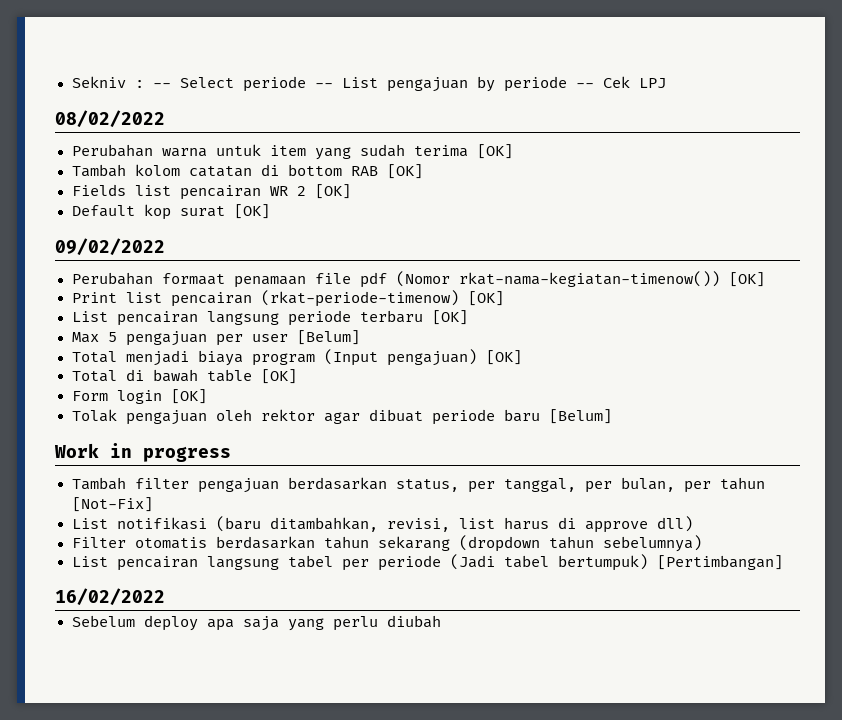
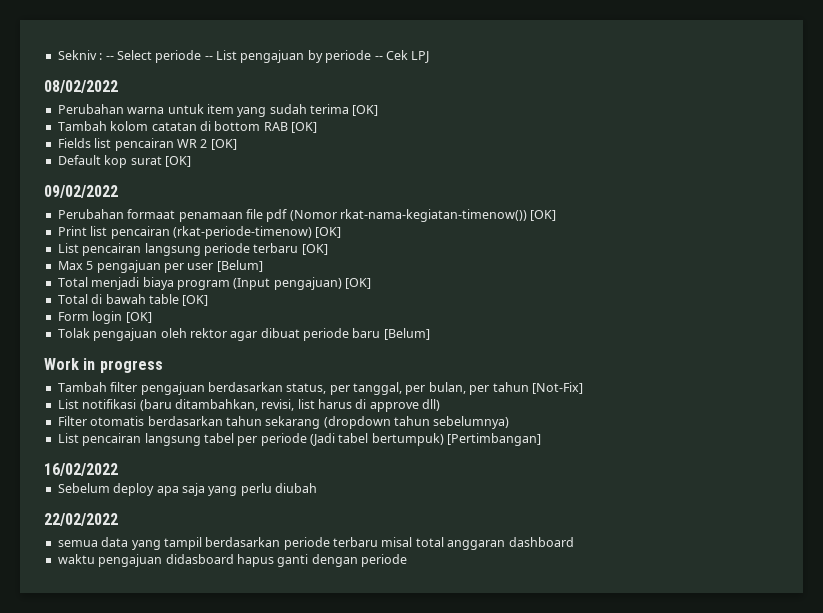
+ 22/02/2022
+ semua data yang tampil berdasarkan periode terbaru misal total anggaran dashboard
+ waktu pengajuan didasboard hapus ganti dengan periode

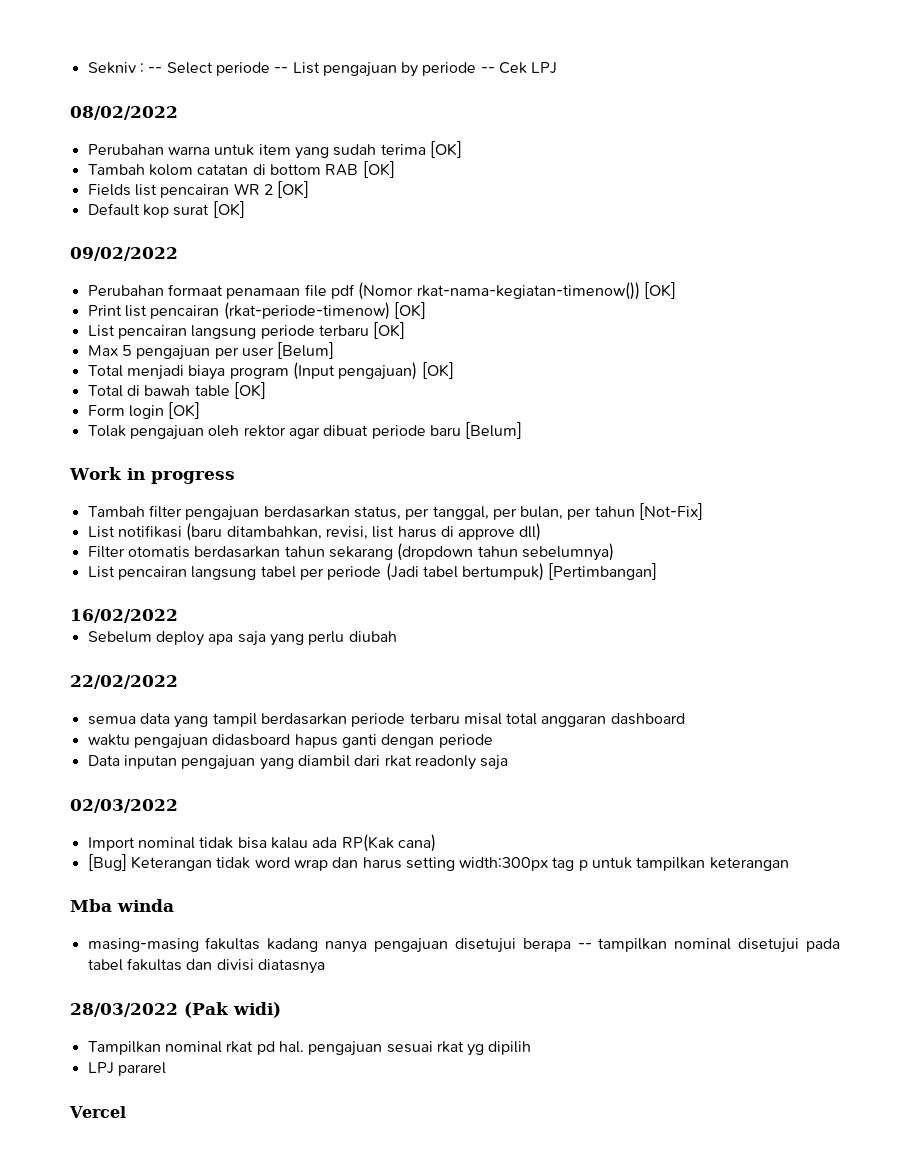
+ Data inputan pengajuan yang diambil dari rkat readonly saja
+ 02/03/2022
+ Import nominal tidak bisa kalau ada RP(Kak cana)
+ [Bug] Keterangan tidak word wrap dan harus setting width:300px tag p untuk tampilkan keterangan
+ Mba winda
+ masing-masing fakultas kadang nanya pengajuan disetujui berapa -- tampilkan nominal disetujui pada tabel fakultas dan divisi diatasnya
+ 28/03/2022 (Pak widi)
+ Tampilkan nominal rkat pd hal. pengajuan sesuai rkat yg dipilih
+ LPJ pararel
+ Vercel

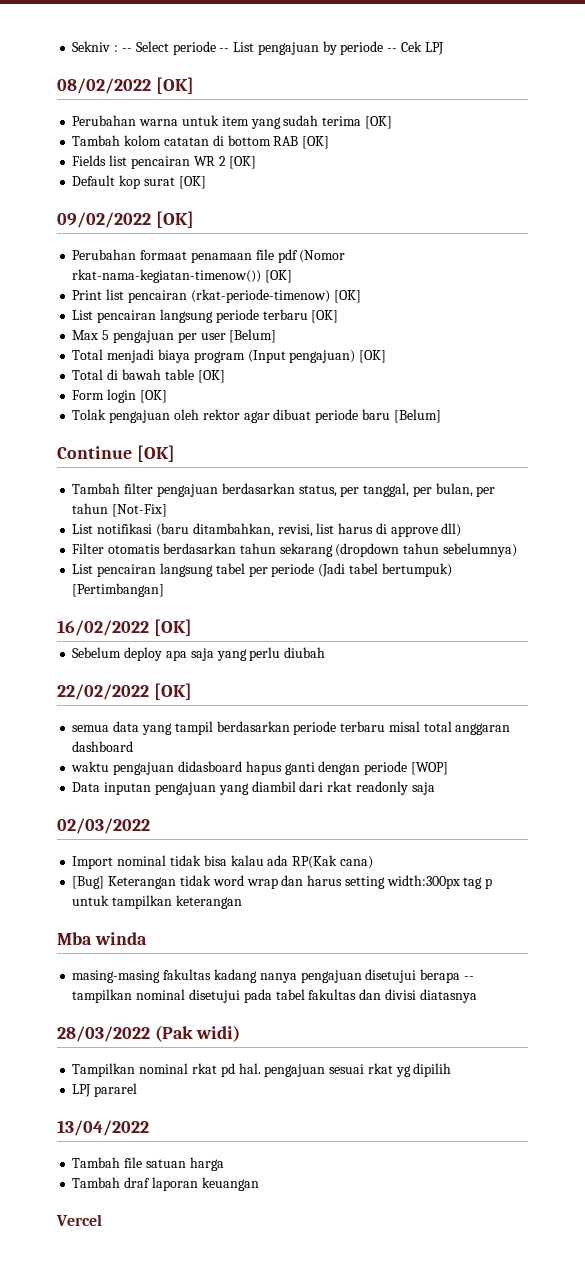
- 08/02/2022
+ 08/02/2022 [OK]
- 09/02/2022
+ 09/02/2022 [OK]
- Work in progress
+ Continue [OK]
- 16/02/2022
+ 16/02/2022 [OK]
- 22/02/2022
+ 22/02/2022 [OK]
- waktu pengajuan didasboard hapus ganti dengan periode
+ waktu pengajuan didasboard hapus ganti dengan periode [WOP]
+ 13/04/2022
+ Tambah file satuan harga
+ Tambah draf laporan keuangan

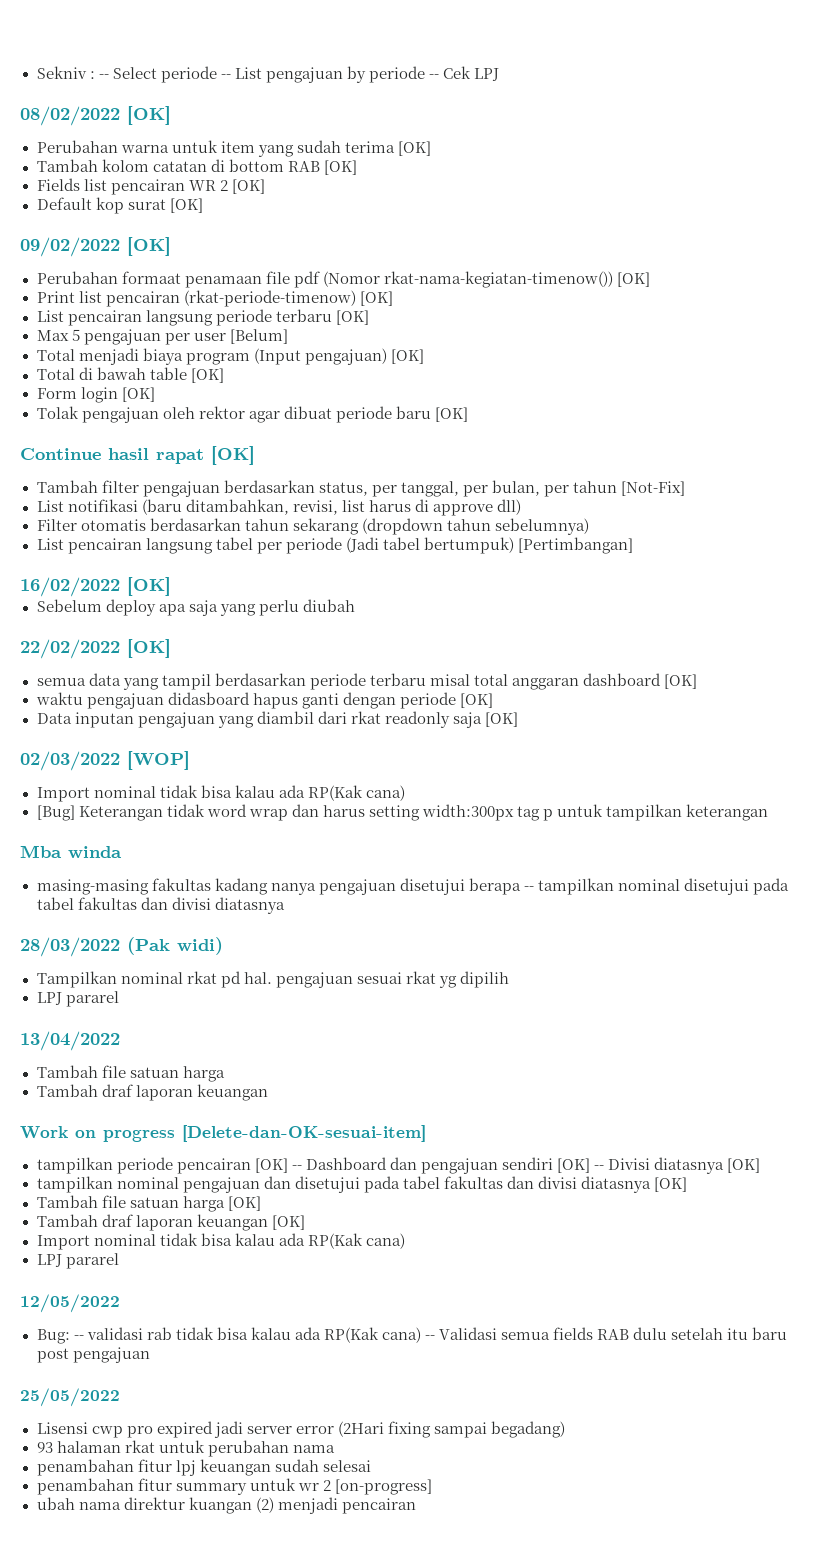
- Tolak pengajuan oleh rektor agar dibuat periode baru [Belum]
+ Tolak pengajuan oleh rektor agar dibuat periode baru [OK]
- Continue [OK]
+ Continue hasil rapat [OK]
- semua data yang tampil berdasarkan periode terbaru misal total anggaran dashboard
+ semua data yang tampil berdasarkan periode terbaru misal total anggaran dashboard [OK]
- waktu pengajuan didasboard hapus ganti dengan periode [WOP]
+ waktu pengajuan didasboard hapus ganti dengan periode [OK]
- Data inputan pengajuan yang diambil dari rkat readonly saja
+ Data inputan pengajuan yang diambil dari rkat readonly saja [OK]
- 02/03/2022
+ 02/03/2022 [WOP]
- Vercel
+ Work on progress [Delete-dan-OK-sesuai-item]
+ tampilkan periode pencairan [OK] -- Dashboard dan pengajuan sendiri [OK] -- Divisi diatasnya [OK]
+ tampilkan nominal pengajuan dan disetujui pada tabel fakultas dan divisi diatasnya [OK]
+ Tambah file satuan harga [OK]
+ Tambah draf laporan keuangan [OK]
+ Import nominal tidak bisa kalau ada RP(Kak cana)
+ LPJ pararel
+ 12/05/2022
+ Bug: -- validasi rab tidak bisa kalau ada RP(Kak cana) -- Validasi semua fields RAB dulu setelah itu baru post pengajuan
+ 25/05/2022
+ Lisensi cwp pro expired jadi server error (2Hari fixing sampai begadang)
+ 93 halaman rkat untuk perubahan nama
+ penambahan fitur lpj keuangan sudah selesai
+ penambahan fitur summary untuk wr 2 [on-progress]
+ ubah nama direktur kuangan (2) menjadi pencairan

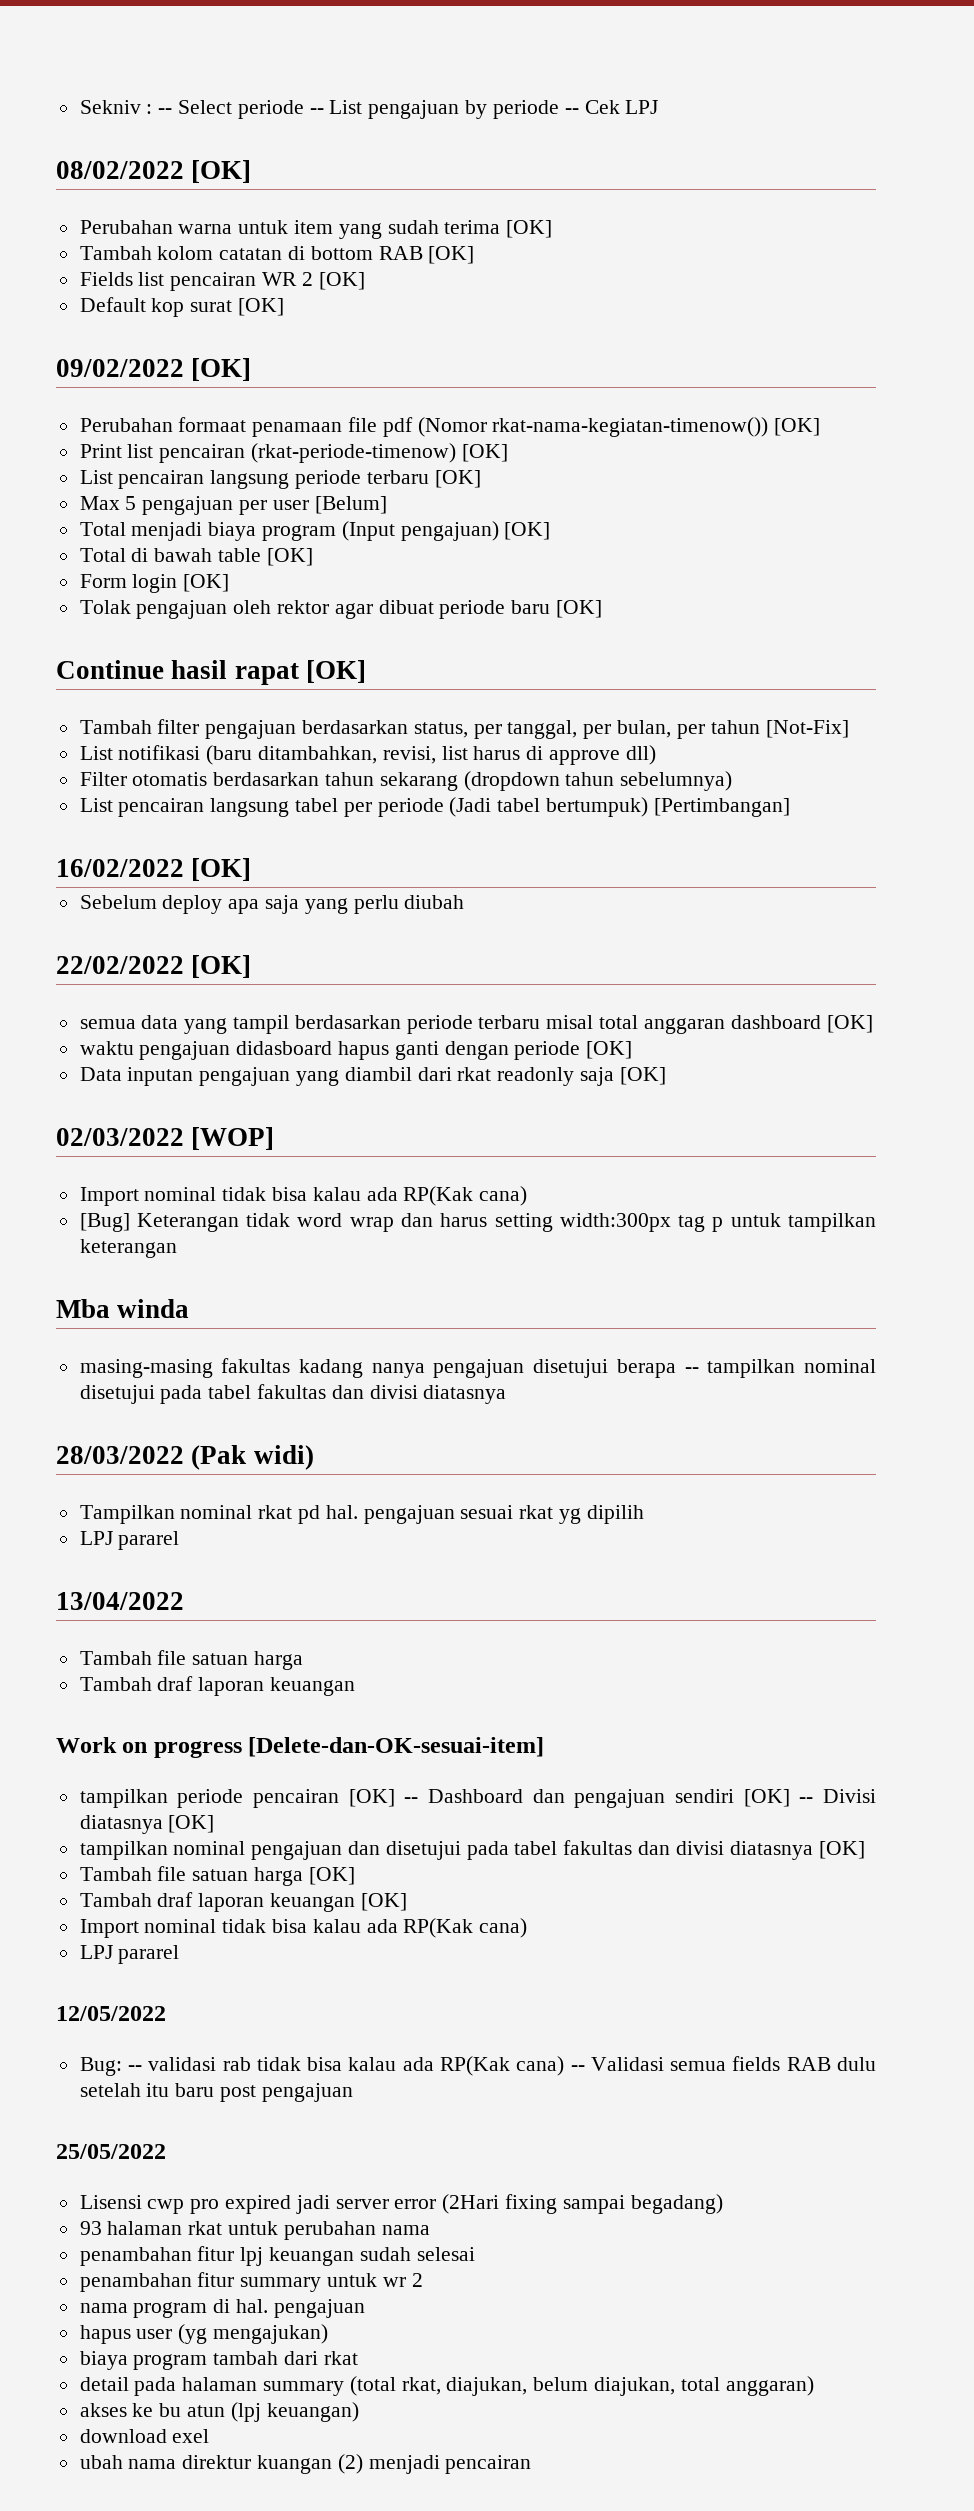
- penambahan fitur summary untuk wr 2 [on-progress]
+ penambahan fitur summary untuk wr 2
+ nama program di hal. pengajuan
+ hapus user (yg mengajukan)
+ biaya program tambah dari rkat
+ detail pada halaman summary (total rkat, diajukan, belum diajukan, total anggaran)
+ akses ke bu atun (lpj keuangan)
+ download exel

